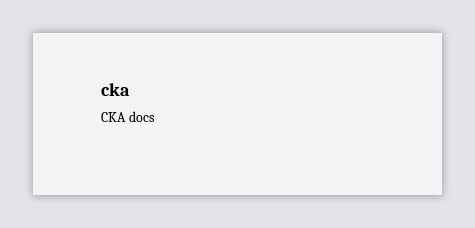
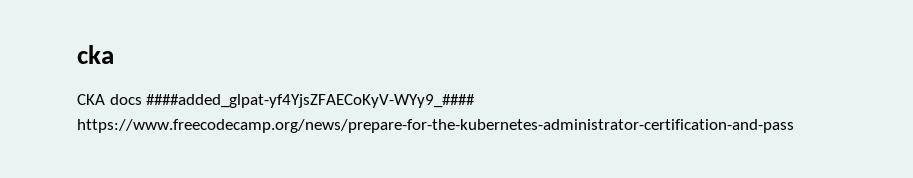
- CKA docs
+ CKA docs ####added_glpat-yf4YjsZFAECoKyV-WYy9_#### https://www.freecodecamp.org/news/prepare-for-the-kubernetes-administrator-certification-and-pass

